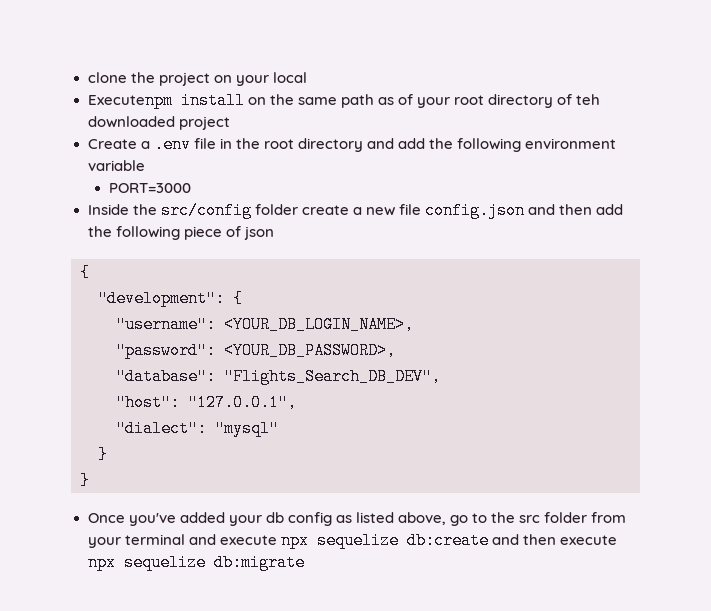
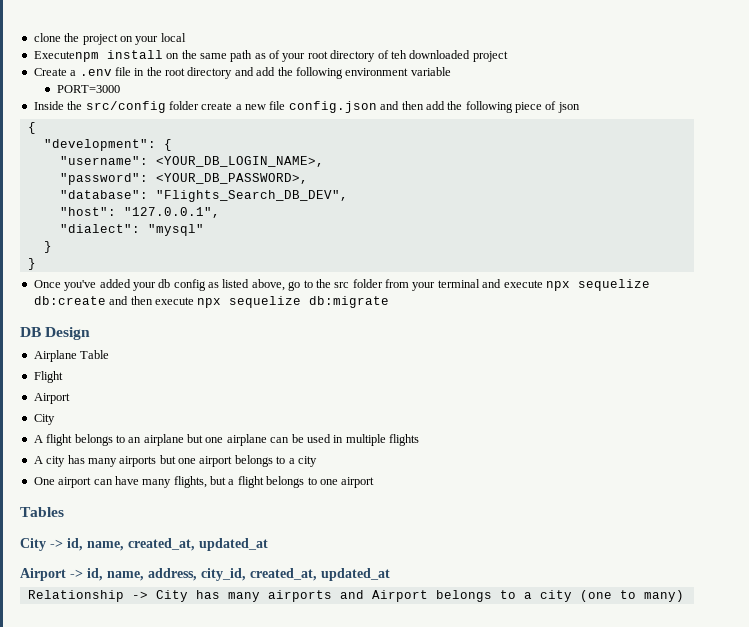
+ DB Design
+ Airplane Table
+ Flight
+ Airport
+ City
+ A flight belongs to an airplane but one airplane can be used in multiple flights
+ A city has many airports but one airport belongs to a city
+ One airport can have many flights, but a flight belongs to one airport
+ Tables
+ City -> id, name, created_at, updated_at
+ Airport -> id, name, address, city_id, created_at, updated_at
+ Relationship -> City has many airports and Airport belongs to a city (one to many)

